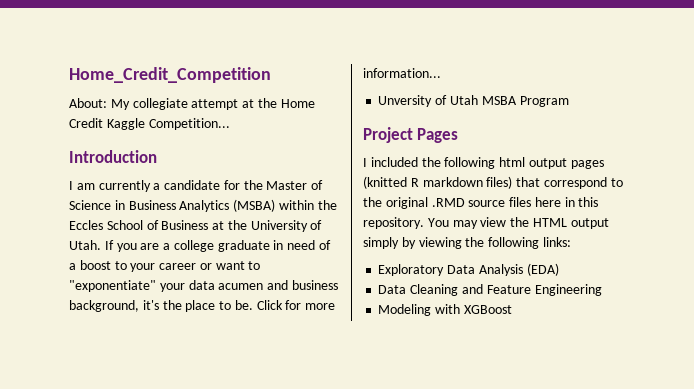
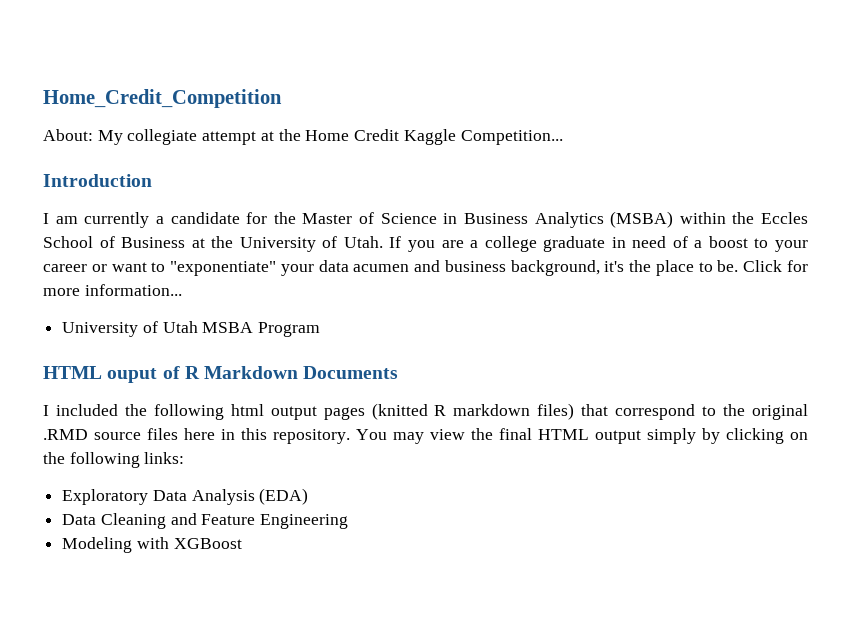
- Unversity of Utah MSBA Program
+ University of Utah MSBA Program
- Project Pages
+ HTML ouput of R Markdown Documents
- You may view the HTML output simply by viewing the following links:
+ You may view the final HTML output simply by clicking on the following links:

